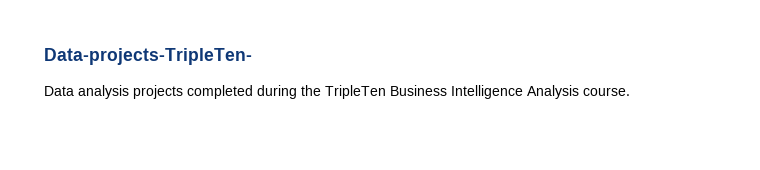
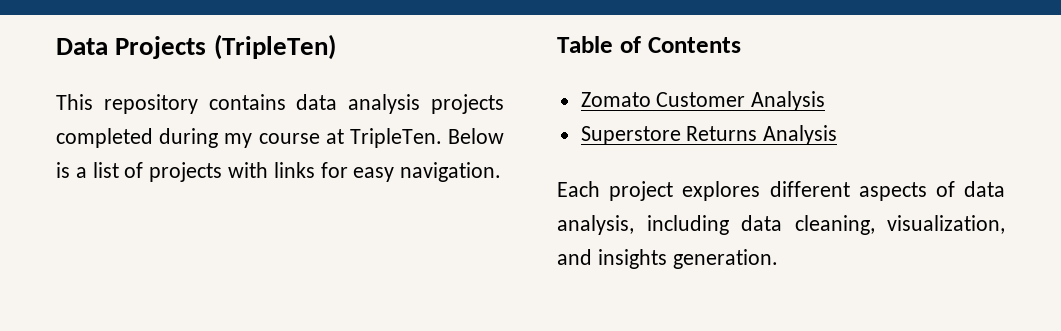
- Data-projects-TripleTen-
- Data analysis projects completed during the TripleTen Business Intelligence Analysis course.
+ Data Projects (TripleTen)
+ This repository contains data analysis projects completed during my course at TripleTen. Below is a list of projects with links for easy navigation.
+ Table of Contents
+ Zomato Customer Analysis
+ Superstore Returns Analysis
+ Each project explores different aspects of data analysis, including data cleaning, visualization, and insights generation.

